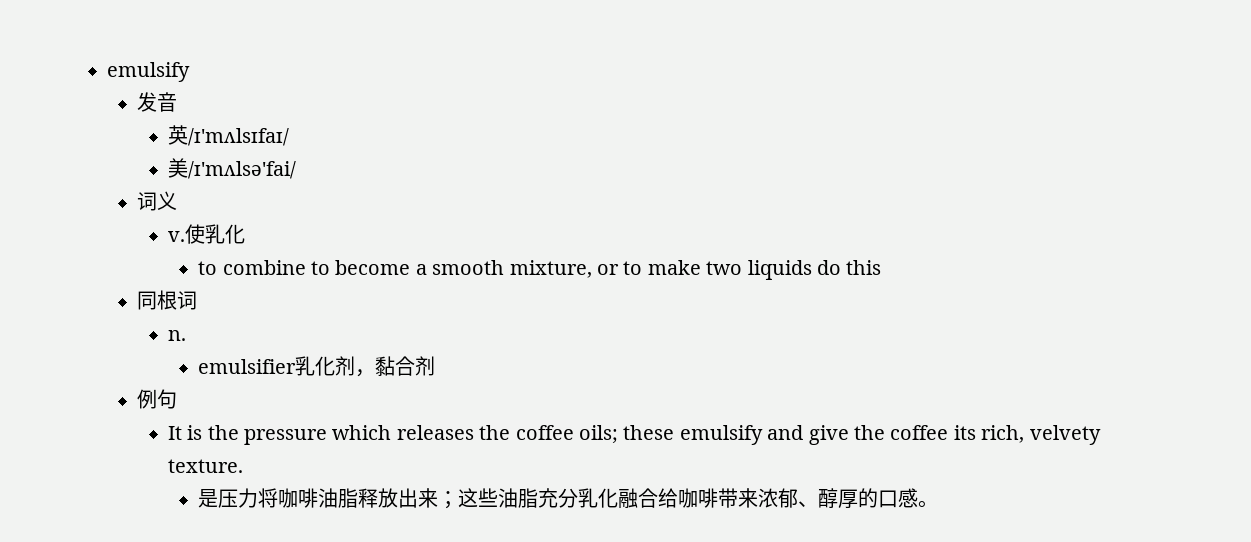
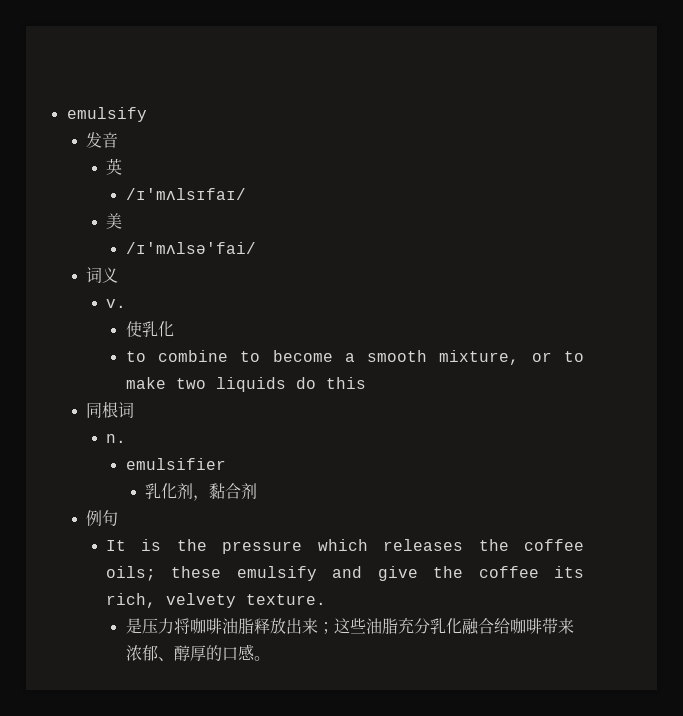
- 英/ɪ'mʌlsɪfaɪ/
+ 英
+ /ɪ'mʌlsɪfaɪ/
- 美/ɪ'mʌlsə'fai/
+ 美
+ /ɪ'mʌlsə'fai/
- v.使乳化
+ v.
+ 使乳化
- emulsifier乳化剂，黏合剂
+ emulsifier
+ 乳化剂，黏合剂

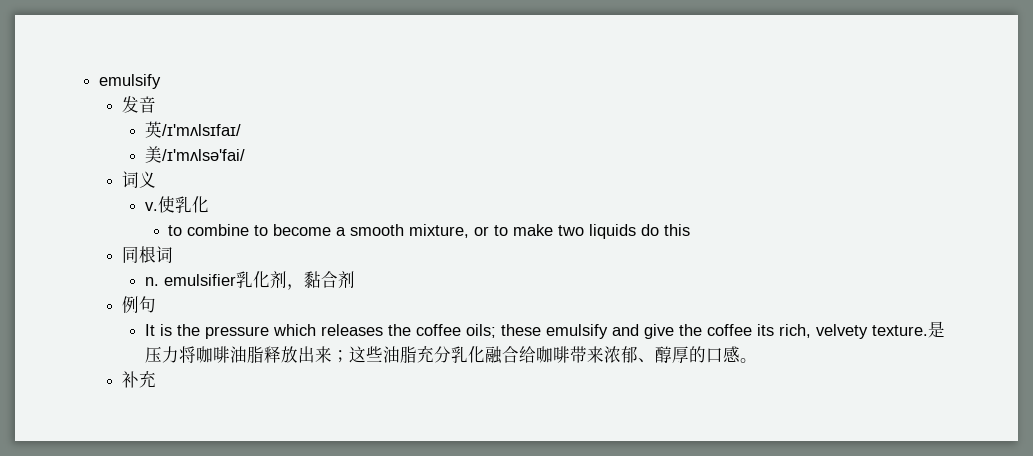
- 英
- /ɪ'mʌlsɪfaɪ/
+ 英/ɪ'mʌlsɪfaɪ/
- 美
- /ɪ'mʌlsə'fai/
+ 美/ɪ'mʌlsə'fai/
- v.
- 使乳化
+ v.使乳化
- n.
- emulsifier
- 乳化剂，黏合剂
+ n. emulsifier乳化剂，黏合剂
- It is the pressure which releases the coffee oils; these emulsify and give the coffee its rich, velvety texture.
- 是压力将咖啡油脂释放出来；这些油脂充分乳化融合给咖啡带来浓郁、醇厚的口感。
+ It is the pressure which releases the coffee oils; these emulsify and give the coffee its rich, velvety texture.是压力将咖啡油脂释放出来；这些油脂充分乳化融合给咖啡带来浓郁、醇厚的口感。
+ 补充

